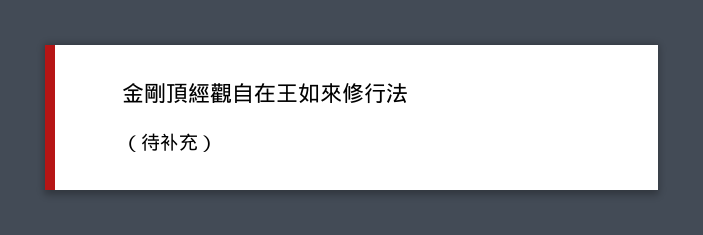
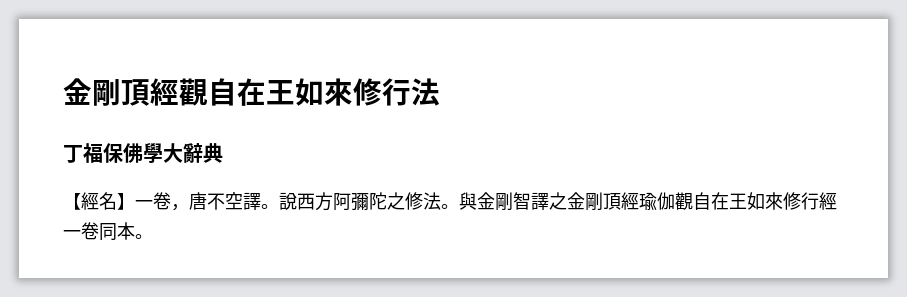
- （待补充）
+ 丁福保佛學大辭典
+ 【經名】一卷，唐不空譯。說西方阿彌陀之修法。與金剛智譯之金剛頂經瑜伽觀自在王如來修行經一卷同本。

